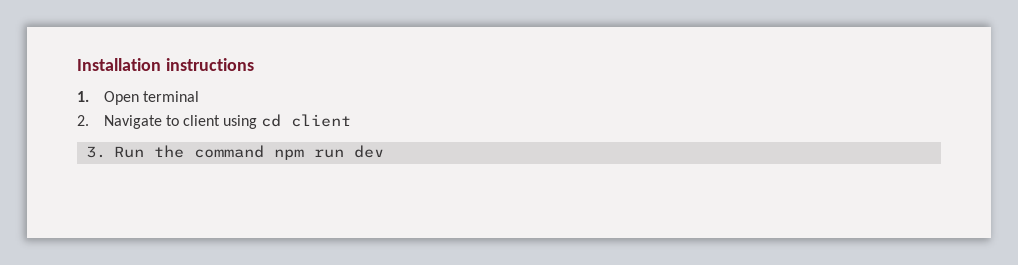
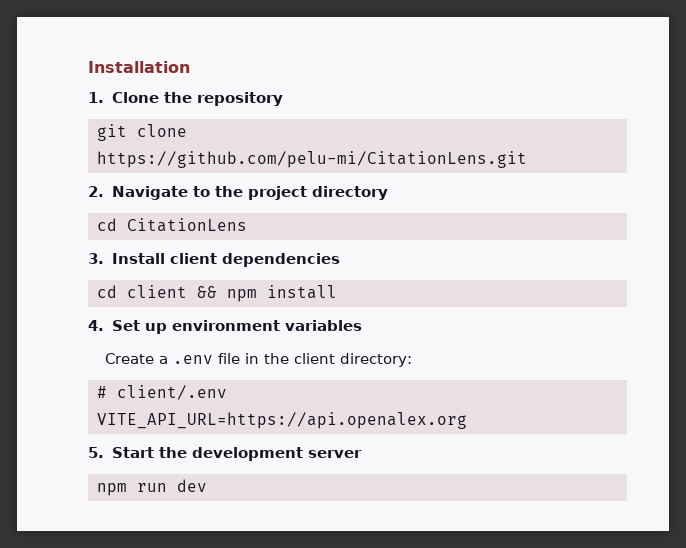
- Installation instructions
+ Installation
- 1. Open terminal
- 2. Navigate to client using cd client
- 3. Run the command npm run dev
+ 1. Clone the repository
+ git clone https://github.com/pelu-mi/CitationLens.git
+ 2. Navigate to the project directory
+ cd CitationLens
+ 3. Install client dependencies
+ cd client && npm install
+ 4. Set up environment variables
+ Create a .env file in the client directory:
+ # client/.env
+ VITE_API_URL=https://api.openalex.org
+ 5. Start the development server
+ npm run dev

